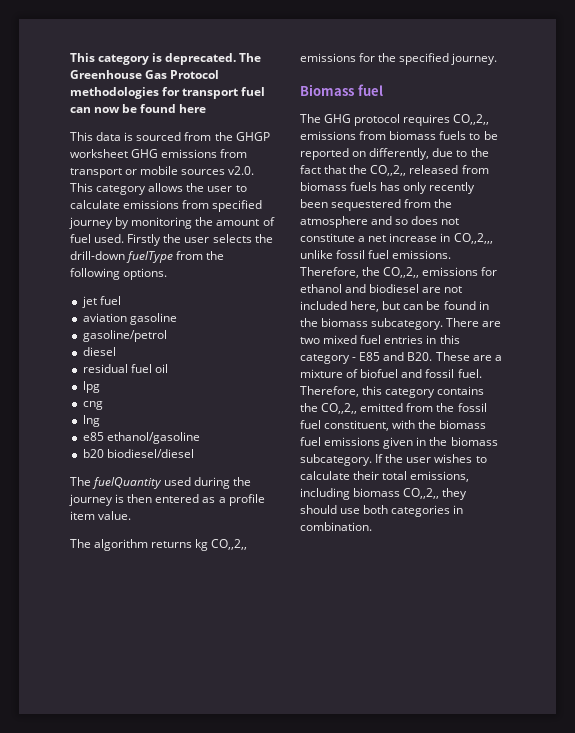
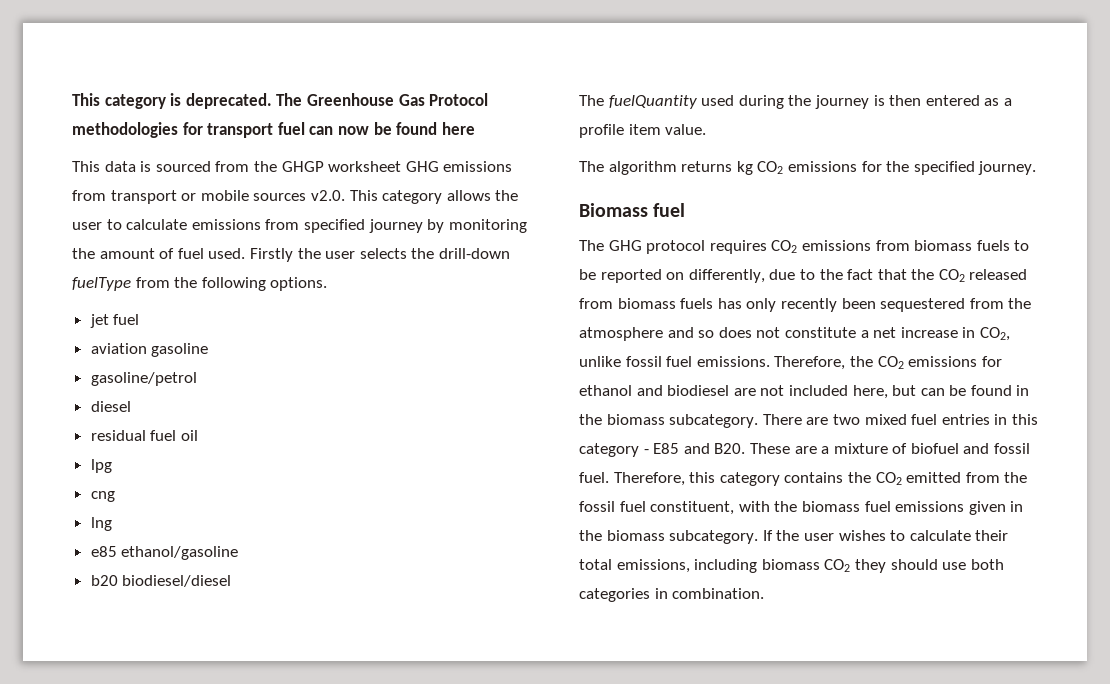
- The algorithm returns kg CO,,2,, emissions for the specified journey.
+ The algorithm returns kg CO2 emissions for the specified journey.
- The GHG protocol requires CO,,2,, emissions from biomass fuels to be reported on differently, due to the fact that the CO,,2,, released from biomass fuels has only recently been sequestered from the atmosphere and so does not constitute a net increase in CO,,2,,, unlike fossil fuel emissions.
+ The GHG protocol requires CO2 emissions from biomass fuels to be reported on differently, due to the fact that the CO2 released from biomass fuels has only recently been sequestered from the atmosphere and so does not constitute a net increase in CO2, unlike fossil fuel emissions.
- Therefore, the CO,,2,, emissions for ethanol and biodiesel are not included here, but can be found in the biomass subcategory.
+ Therefore, the CO2 emissions for ethanol and biodiesel are not included here, but can be found in the biomass subcategory.
- Therefore, this category contains the CO,,2,, emitted from the fossil fuel constituent, with the biomass fuel emissions given in the biomass subcategory.
+ Therefore, this category contains the CO2 emitted from the fossil fuel constituent, with the biomass fuel emissions given in the biomass subcategory.
- If the user wishes to calculate their total emissions, including biomass CO,,2,, they should use both categories in combination.
+ If the user wishes to calculate their total emissions, including biomass CO2 they should use both categories in combination.

